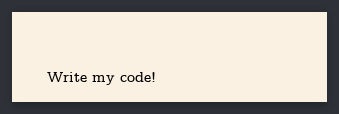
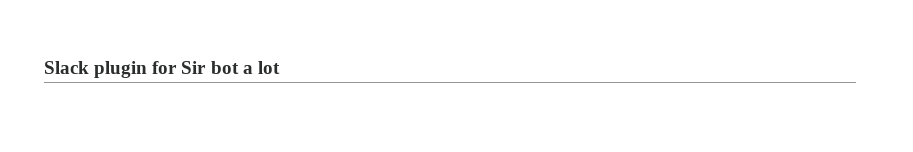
- Write my code!
+ Slack plugin for Sir bot a lot

